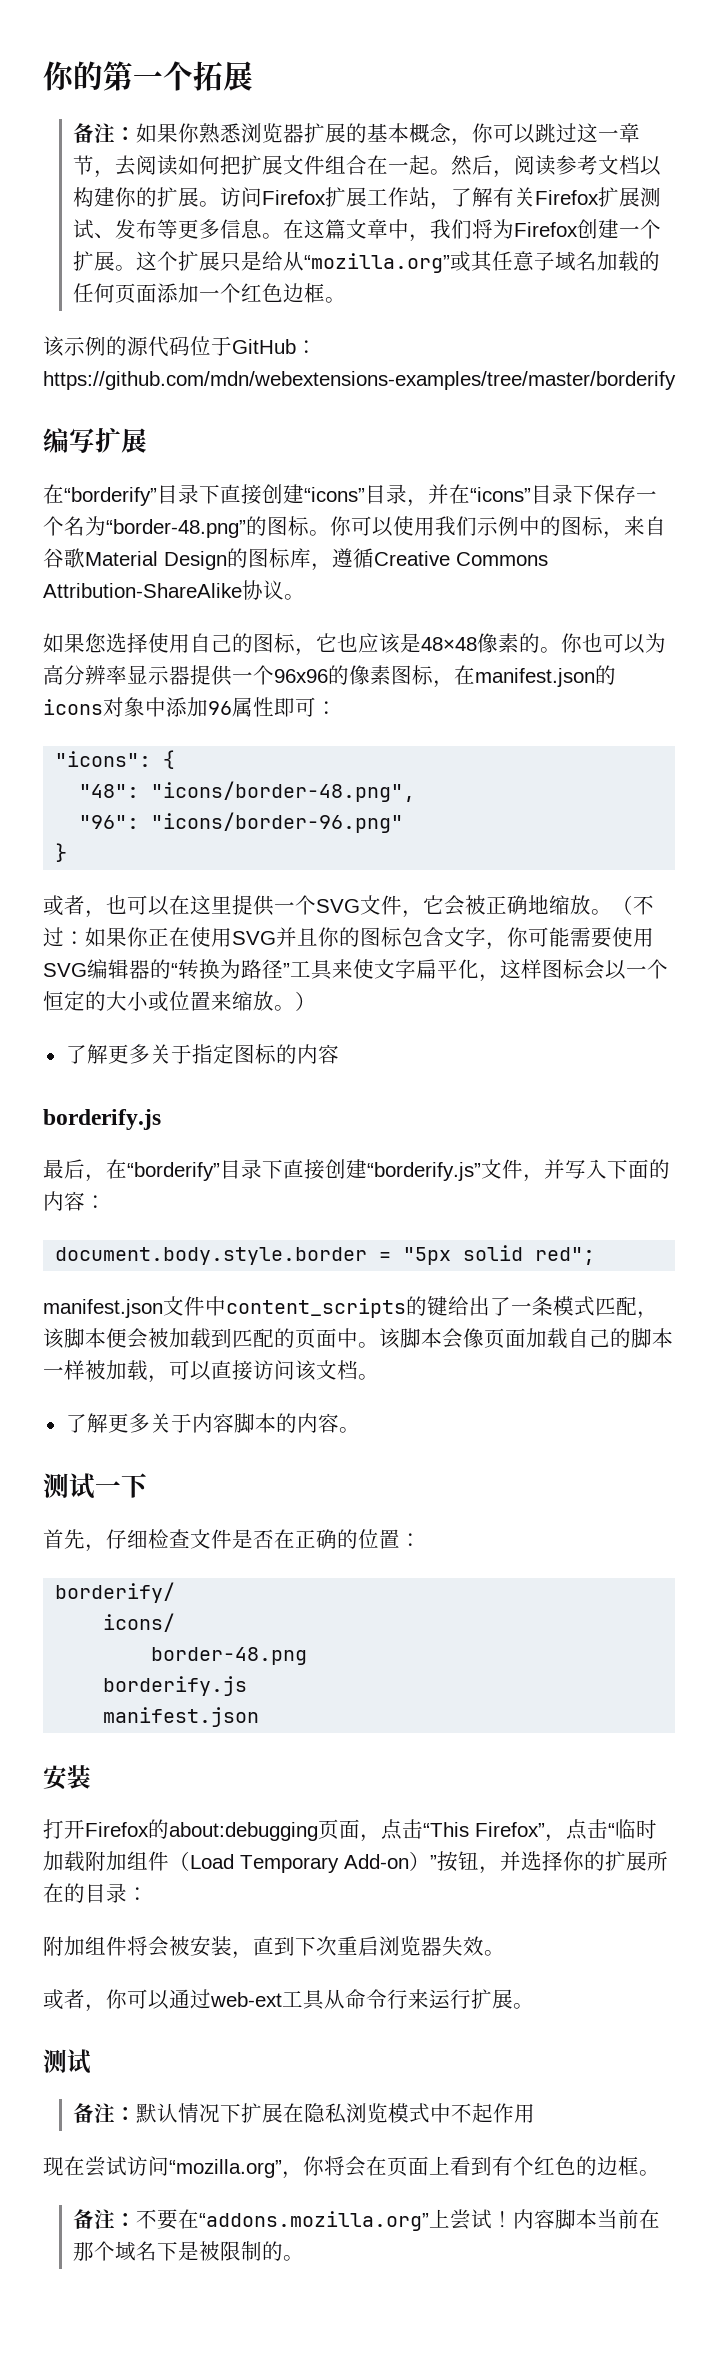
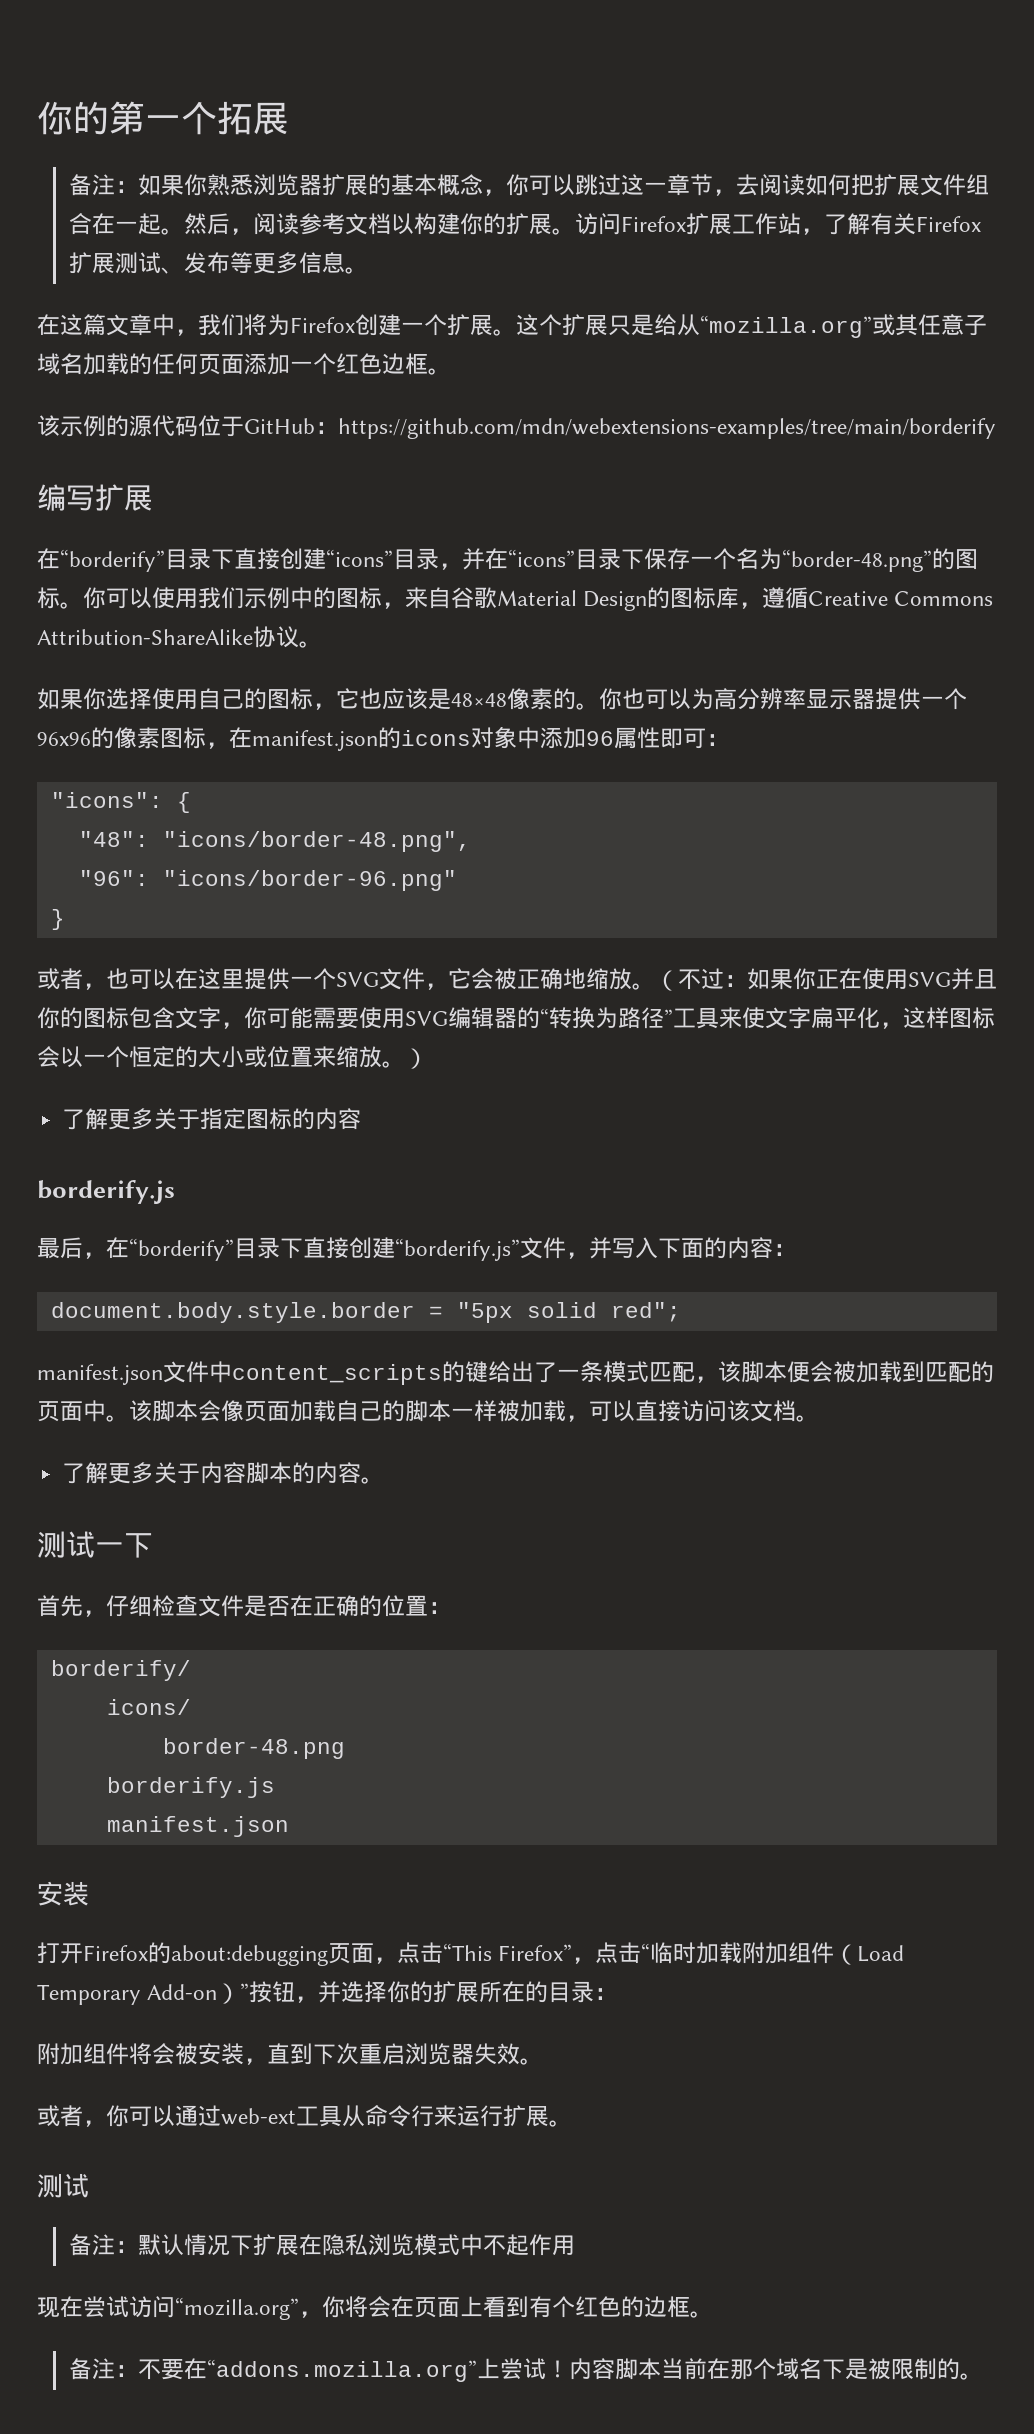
- 访问Firefox扩展工作站，了解有关Firefox扩展测试、发布等更多信息。在这篇文章中，我们将为Firefox创建一个扩展。
+ 访问Firefox扩展工作站，了解有关Firefox扩展测试、发布等更多信息。
+ 在这篇文章中，我们将为Firefox创建一个扩展。
- 该示例的源代码位于GitHub：https://github.com/mdn/webextensions-examples/tree/master/borderify
+ 该示例的源代码位于GitHub：https://github.com/mdn/webextensions-examples/tree/main/borderify
- 如果您选择使用自己的图标，它也应该是48×48像素的。
+ 如果你选择使用自己的图标，它也应该是48×48像素的。

